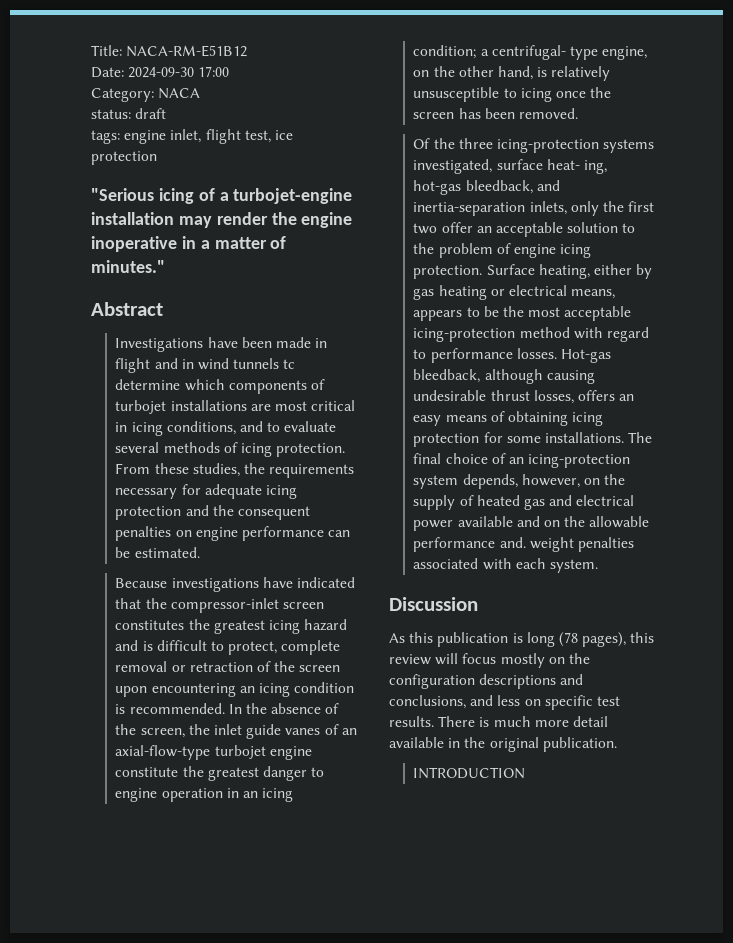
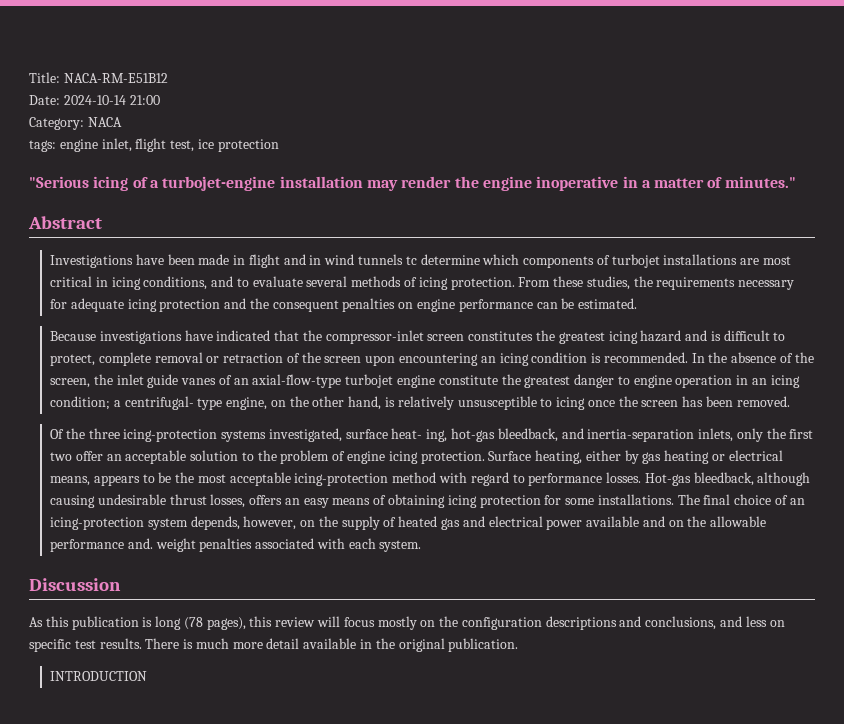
- Date: 2024-09-30 17:00
+ Date: 2024-10-14 21:00
- status: draft

